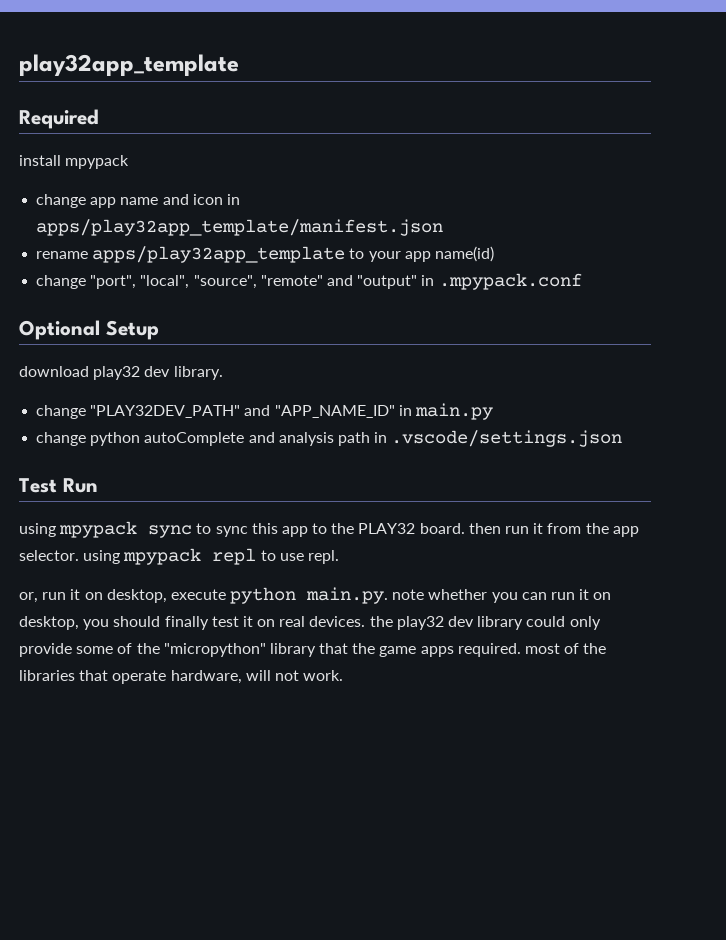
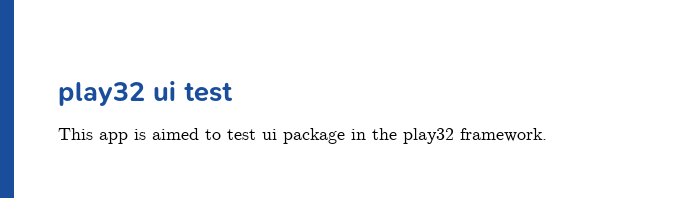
- play32app_template
- Required
- install mpypack
- change app name and icon in apps/play32app_template/manifest.json
- rename apps/play32app_template to your app name(id)
- change "port", "local", "source", "remote" and "output" in .mpypack.conf
- Optional Setup
- download play32 dev library.
- change "PLAY32DEV_PATH" and "APP_NAME_ID" in main.py
- change python autoComplete and analysis path in .vscode/settings.json
- Test Run
- using mpypack sync to sync this app to the PLAY32 board. then run it from the app selector. using mpypack repl to use repl.
- or, run it on desktop, execute python main.py. note whether you can run it on desktop, you should finally test it on real devices. the play32 dev library could only provide some of the "micropython" library that the game apps required. most of the libraries that operate hardware, will not work.
+ play32 ui test
+ This app is aimed to test ui package in the play32 framework.

